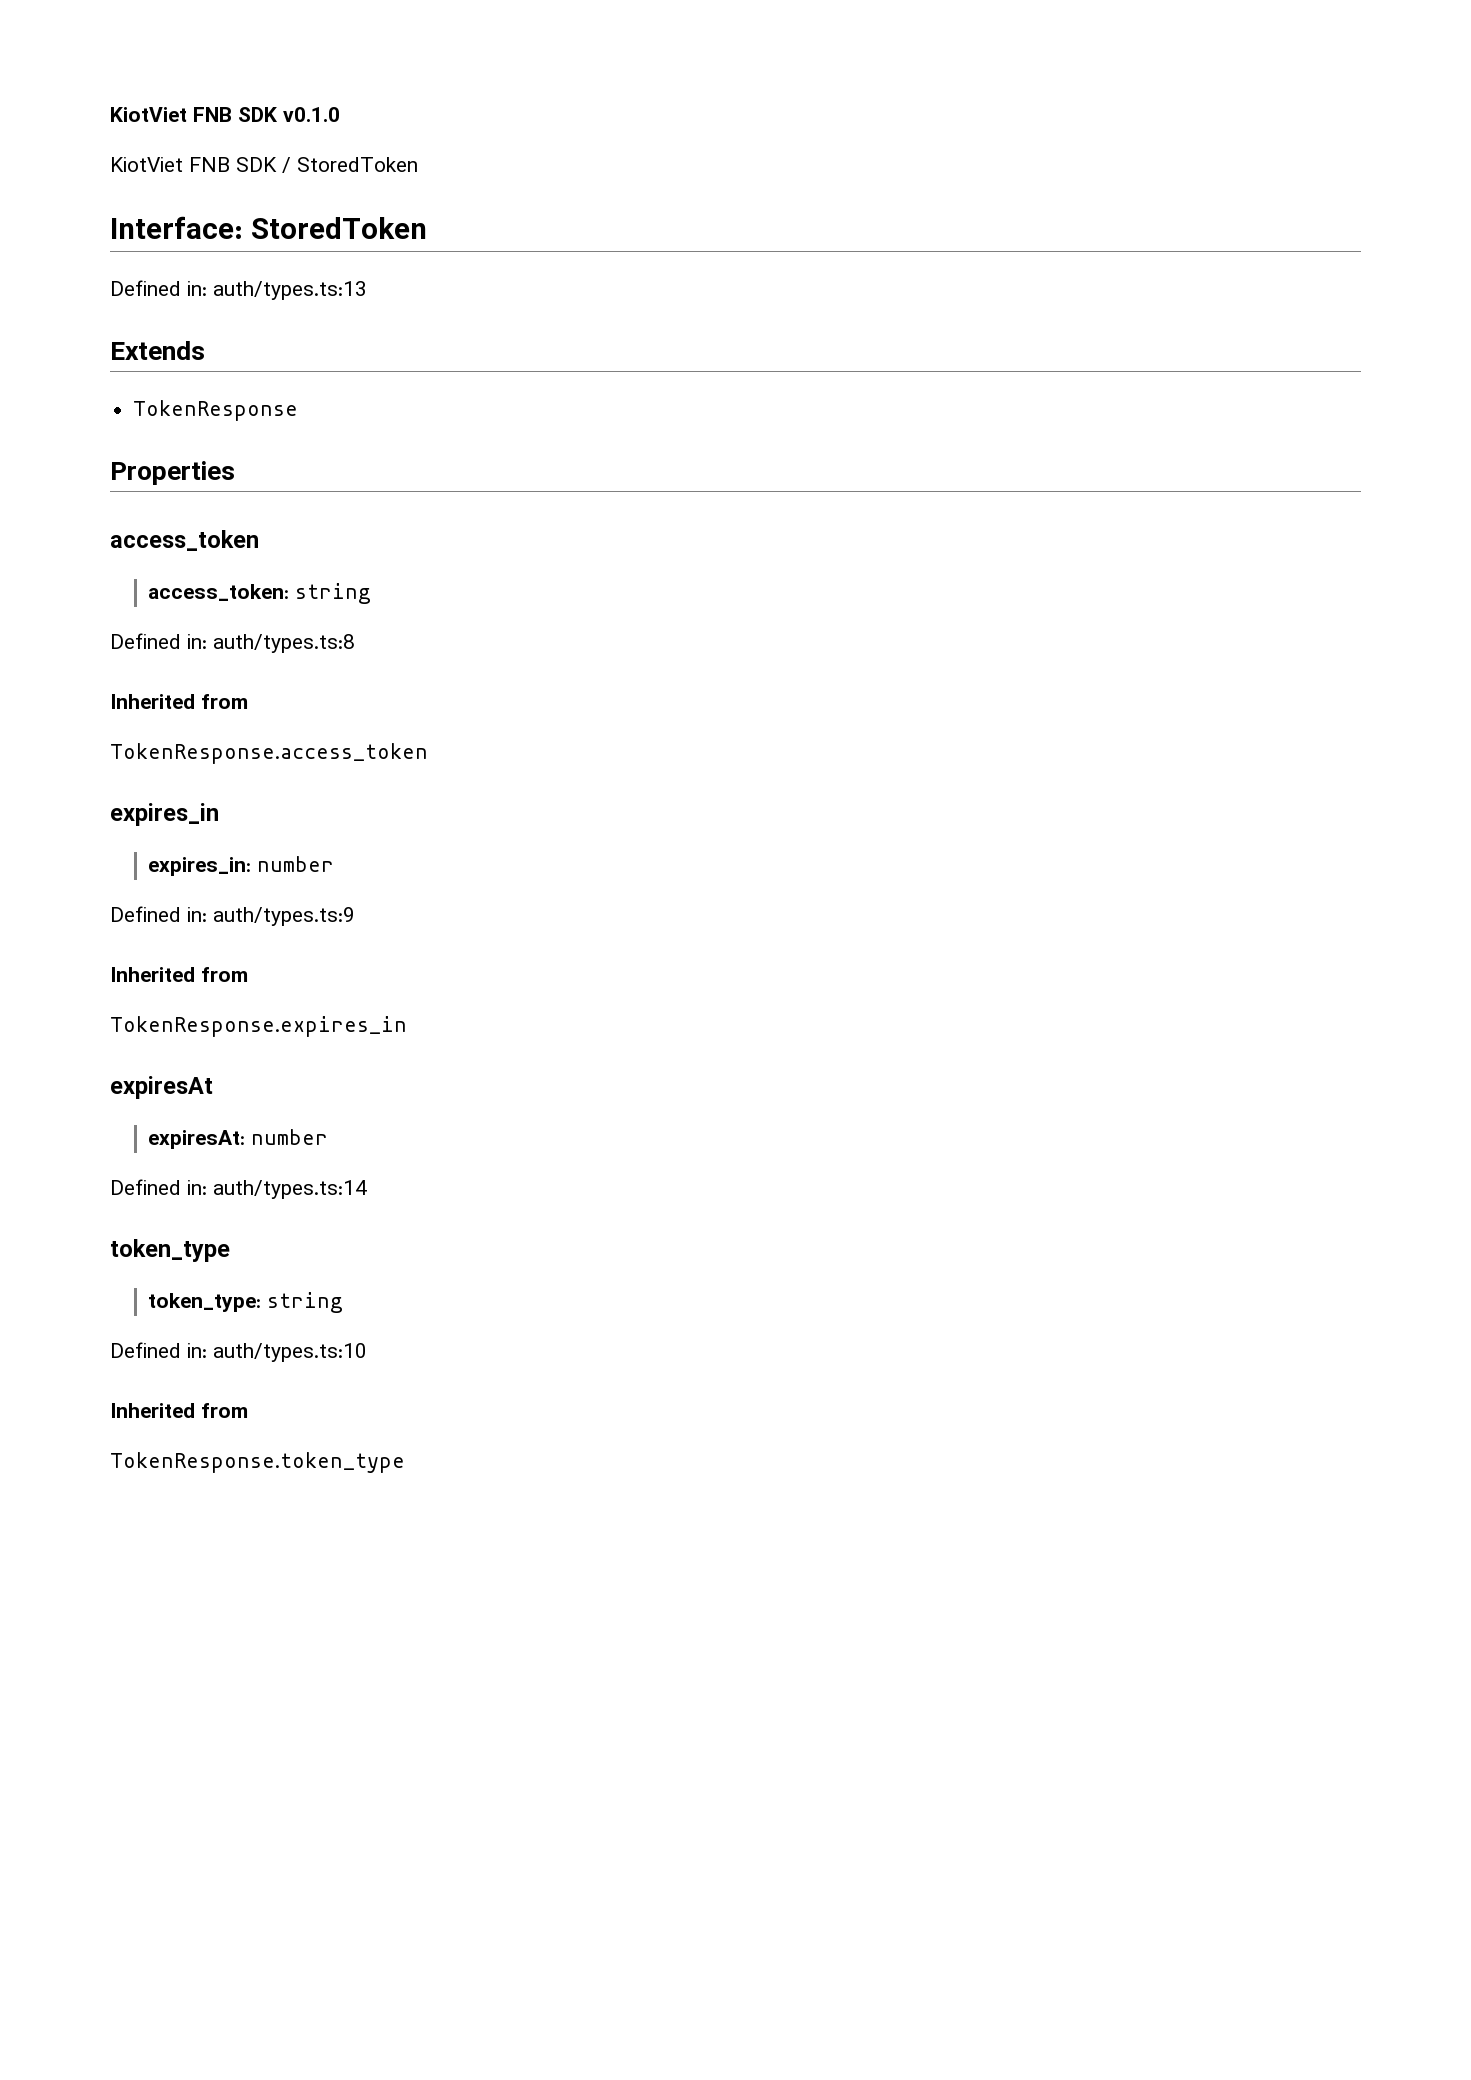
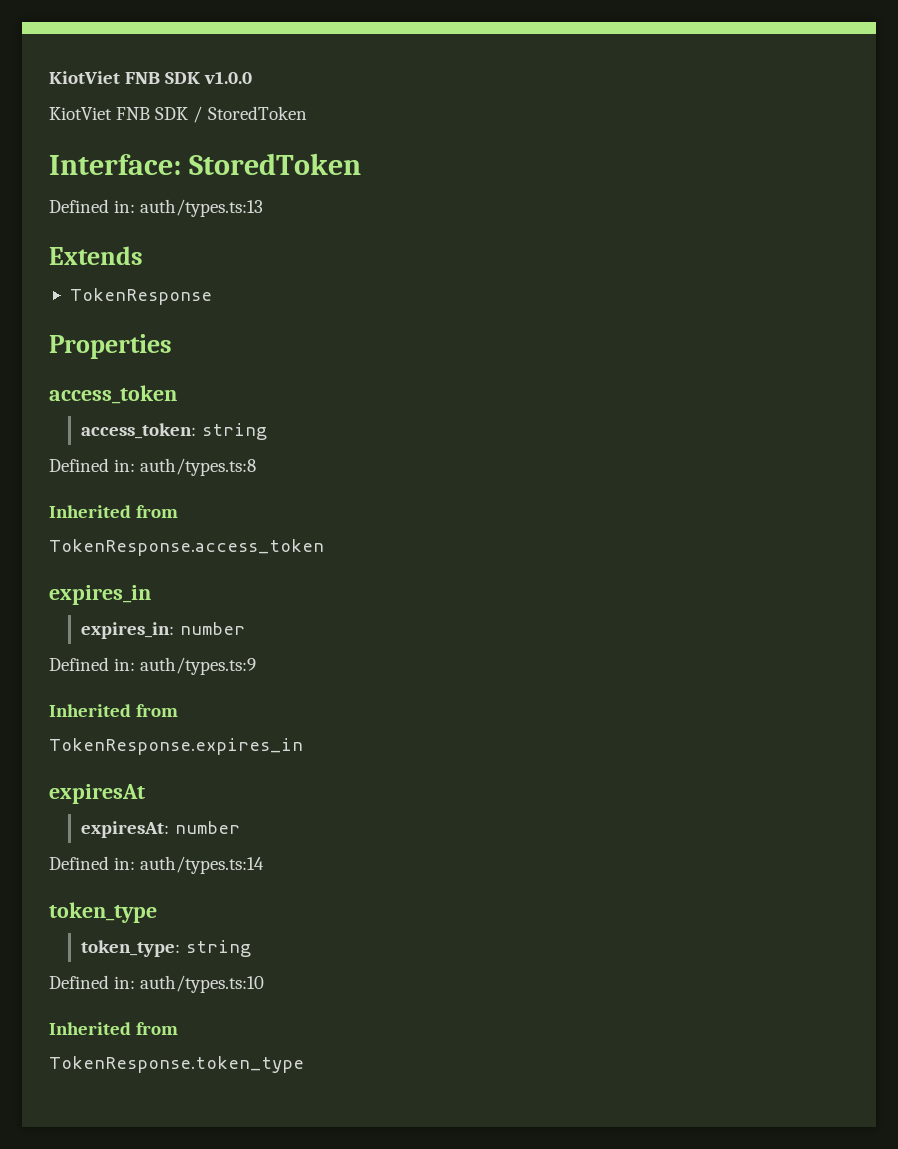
- KiotViet FNB SDK v0.1.0
+ KiotViet FNB SDK v1.0.0

